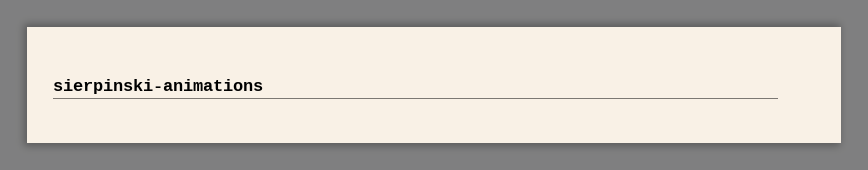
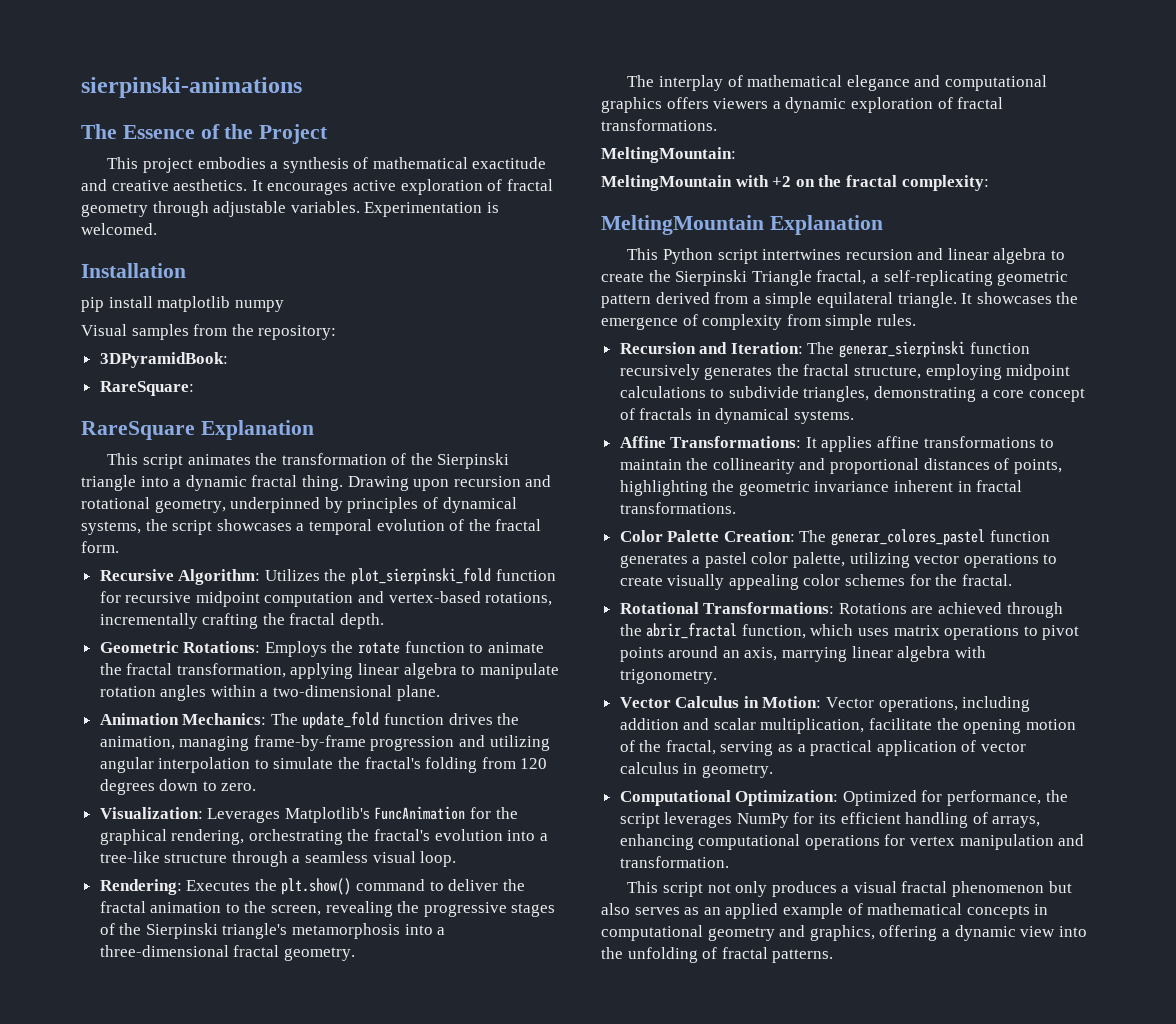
+ The Essence of the Project
+ This project embodies a synthesis of mathematical exactitude and creative aesthetics. It encourages active exploration of fractal geometry through adjustable variables. Experimentation is welcomed.
+ Installation
+ pip install matplotlib numpy
+ Visual samples from the repository:
+ 3DPyramidBook:
+ RareSquare:
+ RareSquare Explanation
+ This script animates the transformation of the Sierpinski triangle into a dynamic fractal thing. Drawing upon recursion and rotational geometry, underpinned by principles of dynamical systems, the script showcases a temporal evolution of the fractal form.
+ Recursive Algorithm: Utilizes the plot_sierpinski_fold function for recursive midpoint computation and vertex-based rotations, incrementally crafting the fractal depth.
+ Geometric Rotations: Employs the rotate function to animate the fractal transformation, applying linear algebra to manipulate rotation angles within a two-dimensional plane.
+ Animation Mechanics: The update_fold function drives the animation, managing frame-by-frame progression and utilizing angular interpolation to simulate the fractal's folding from 120 degrees down to zero.
+ Visualization: Leverages Matplotlib's FuncAnimation for the graphical rendering, orchestrating the fractal's evolution into a tree-like structure through a seamless visual loop.
+ Rendering: Executes the plt.show() command to deliver the fractal animation to the screen, revealing the progressive stages of the Sierpinski triangle's metamorphosis into a three-dimensional fractal geometry.
+ The interplay of mathematical elegance and computational graphics offers viewers a dynamic exploration of fractal transformations.
+ MeltingMountain:
+ MeltingMountain with +2 on the fractal complexity:
+ MeltingMountain Explanation
+ This Python script intertwines recursion and linear algebra to create the Sierpinski Triangle fractal, a self-replicating geometric pattern derived from a simple equilateral triangle. It showcases the emergence of complexity from simple rules.
+ Recursion and Iteration: The generar_sierpinski function recursively generates the fractal structure, employing midpoint calculations to subdivide triangles, demonstrating a core concept of fractals in dynamical systems.
+ Affine Transformations: It applies affine transformations to maintain the collinearity and proportional distances of points, highlighting the geometric invariance inherent in fractal transformations.
+ Color Palette Creation: The generar_colores_pastel function generates a pastel color palette, utilizing vector operations to create visually appealing color schemes for the fractal.
+ Rotational Transformations: Rotations are achieved through the abrir_fractal function, which uses matrix operations to pivot points around an axis, marrying linear algebra with trigonometry.
+ Vector Calculus in Motion: Vector operations, including addition and scalar multiplication, facilitate the opening motion of the fractal, serving as a practical application of vector calculus in geometry.
+ Computational Optimization: Optimized for performance, the script leverages NumPy for its efficient handling of arrays, enhancing computational operations for vertex manipulation and transformation.
+ This script not only produces a visual fractal phenomenon but also serves as an applied example of mathematical concepts in computational geometry and graphics, offering a dynamic view into the unfolding of fractal patterns.

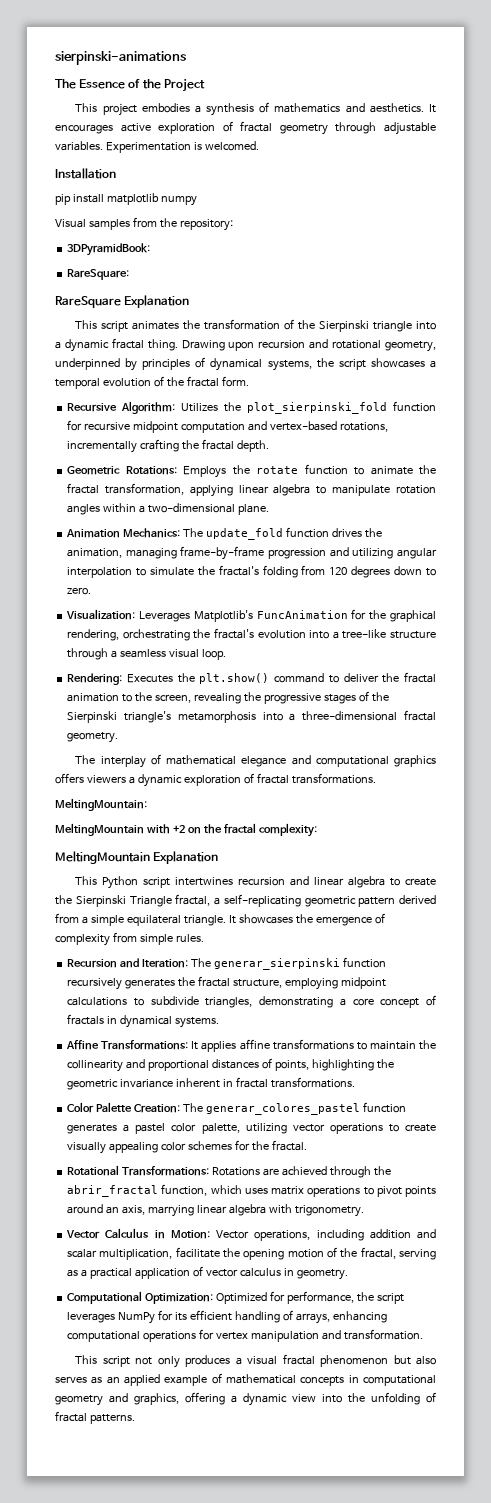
- This project embodies a synthesis of mathematical exactitude and creative aesthetics.
+ This project embodies a synthesis of mathematics and aesthetics.

